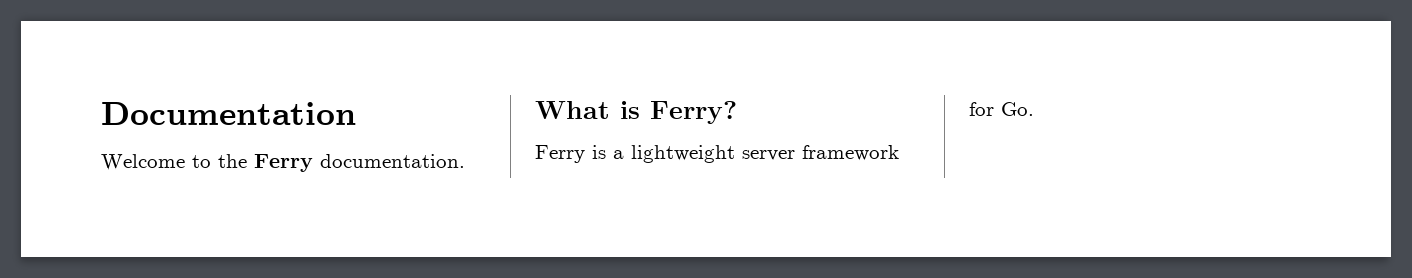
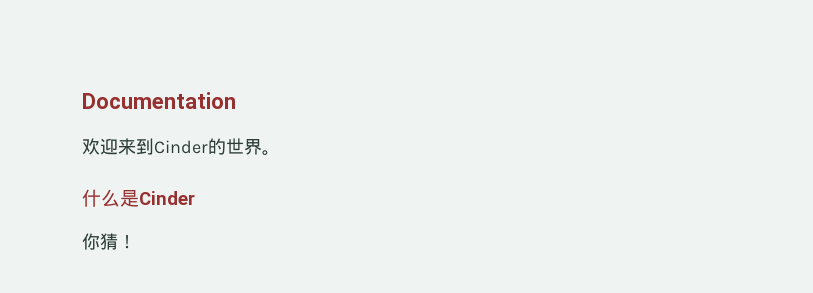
- Welcome to the Ferry documentation.
- What is Ferry?
- Ferry is a lightweight server framework for Go.
+ 欢迎来到Cinder的世界。
+ 什么是Cinder
+ 你猜！

